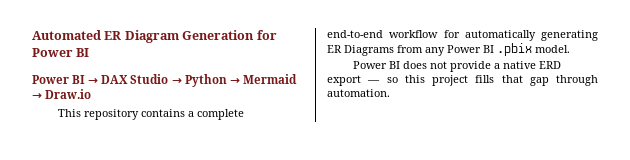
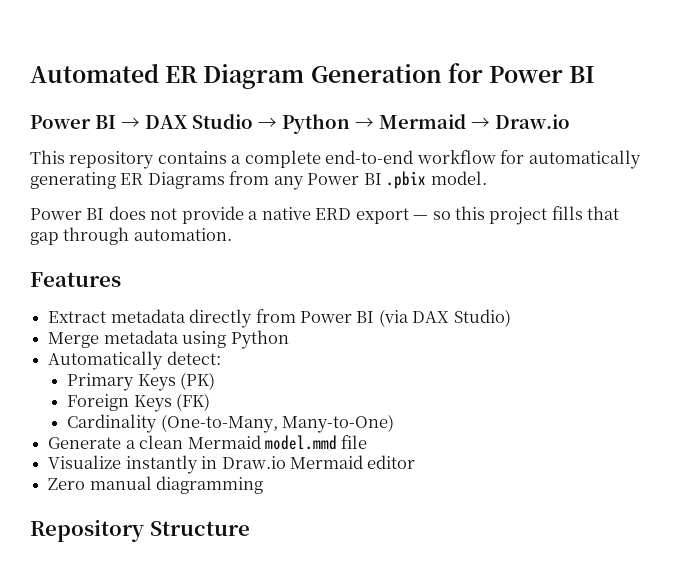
+ Features
+ Extract metadata directly from Power BI (via DAX Studio)
+ Merge metadata using Python
+ Automatically detect:
+ Primary Keys (PK)
+ Foreign Keys (FK)
+ Cardinality (One-to-Many, Many-to-One)
+ Generate a clean Mermaid model.mmd file
+ Visualize instantly in Draw.io Mermaid editor
+ Zero manual diagramming
+ Repository Structure

